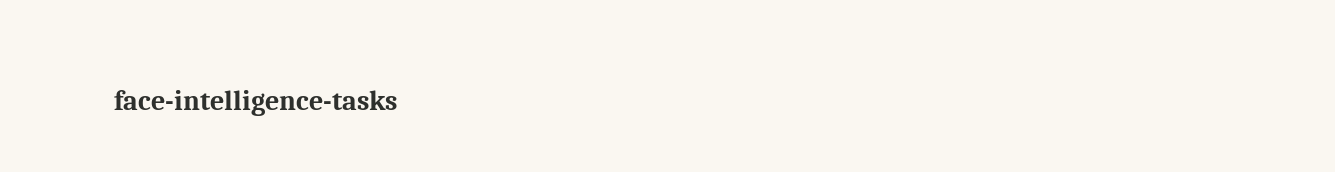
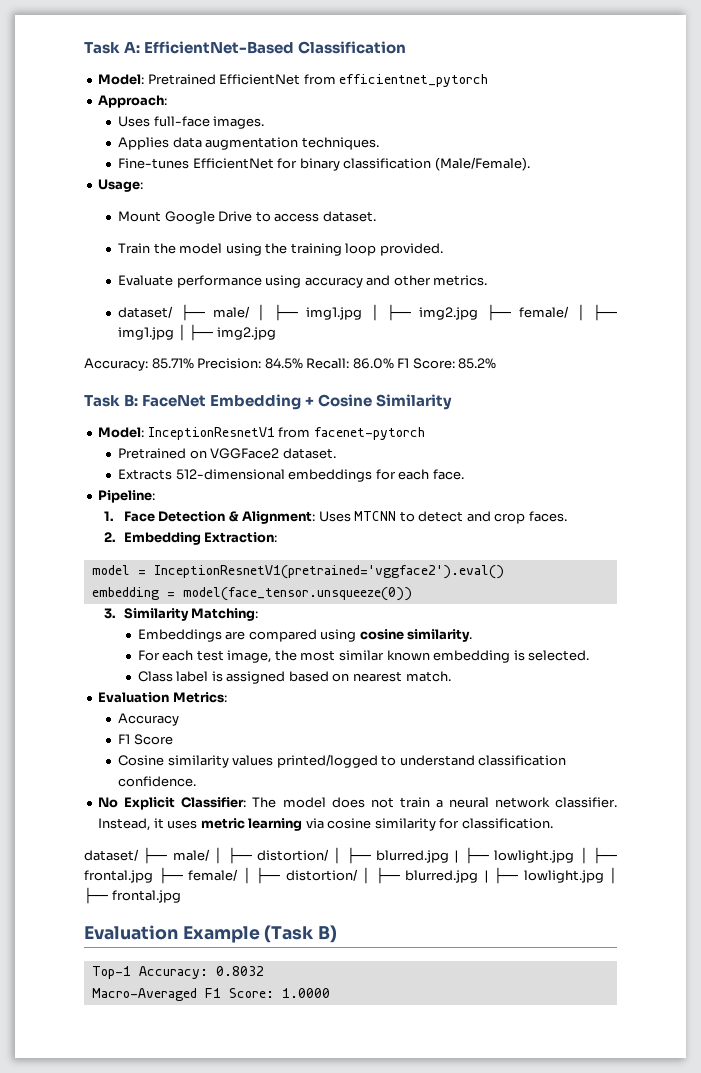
- face-intelligence-tasks
+ Task A: EfficientNet-Based Classification
+ Model: Pretrained EfficientNet from efficientnet_pytorch
+ Approach:
+ Uses full-face images.
+ Applies data augmentation techniques.
+ Fine-tunes EfficientNet for binary classification (Male/Female).
+ Usage:
+ Mount Google Drive to access dataset.
+ Train the model using the training loop provided.
+ Evaluate performance using accuracy and other metrics.
+ dataset/ ├── male/ │ ├── img1.jpg │ ├── img2.jpg ├── female/ │ ├── img1.jpg │ ├── img2.jpg
+ Accuracy: 85.71% Precision: 84.5% Recall: 86.0% F1 Score: 85.2%
+ Task B: FaceNet Embedding + Cosine Similarity
+ Model: InceptionResnetV1 from facenet-pytorch
+ Pretrained on VGGFace2 dataset.
+ Extracts 512-dimensional embeddings for each face.
+ Pipeline:
+ 1. Face Detection & Alignment: Uses MTCNN to detect and crop faces.
+ 2. Embedding Extraction:
+ model = InceptionResnetV1(pretrained='vggface2').eval()
+ embedding = model(face_tensor.unsqueeze(0))
+ 3. Similarity Matching:
+ Embeddings are compared using cosine similarity.
+ For each test image, the most similar known embedding is selected.
+ Class label is assigned based on nearest match.
+ Evaluation Metrics:
+ Accuracy
+ F1 Score
+ Cosine similarity values printed/logged to understand classification confidence.
+ No Explicit Classifier: The model does not train a neural network classifier. Instead, it uses metric learning via cosine similarity for classification.
+ dataset/ ├── male/ │ ├── distortion/ │ ├── blurred.jpg | ├── lowlight.jpg │ ├── frontal.jpg ├── female/ │ ├── distortion/ │ ├── blurred.jpg | ├── lowlight.jpg │ ├── frontal.jpg
+ Evaluation Example (Task B)
+ Top-1 Accuracy: 0.8032
+ Macro-Averaged F1 Score: 1.0000

